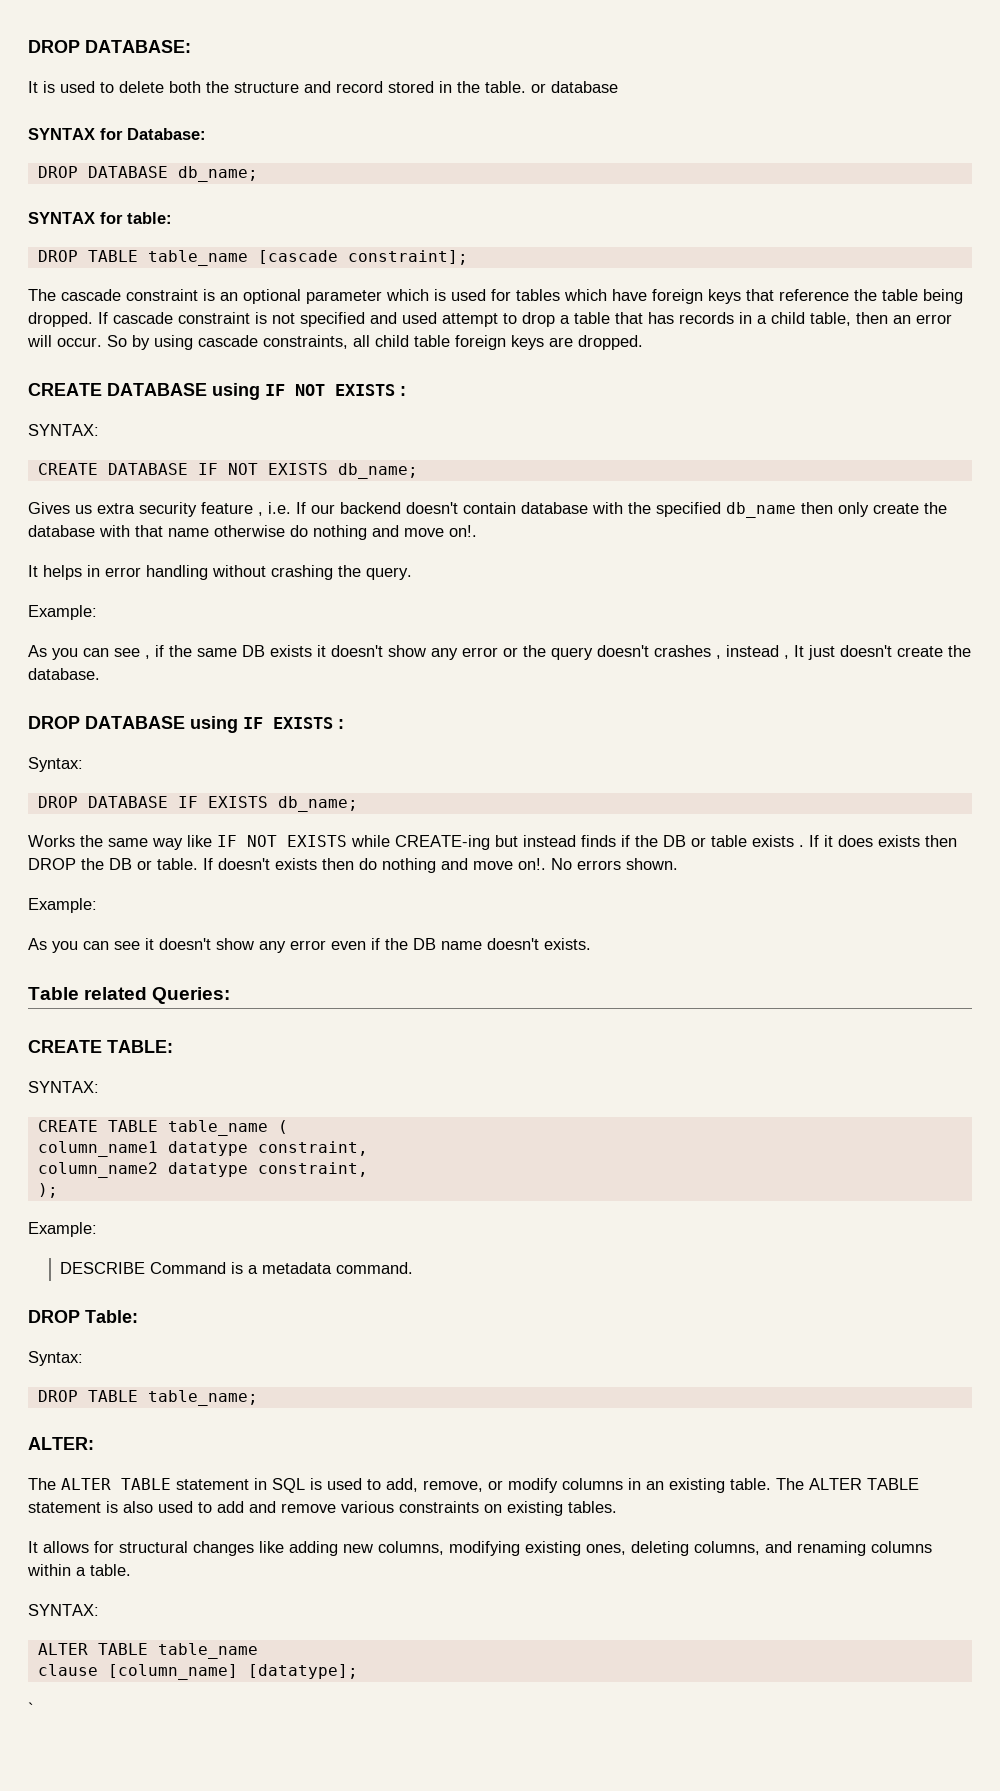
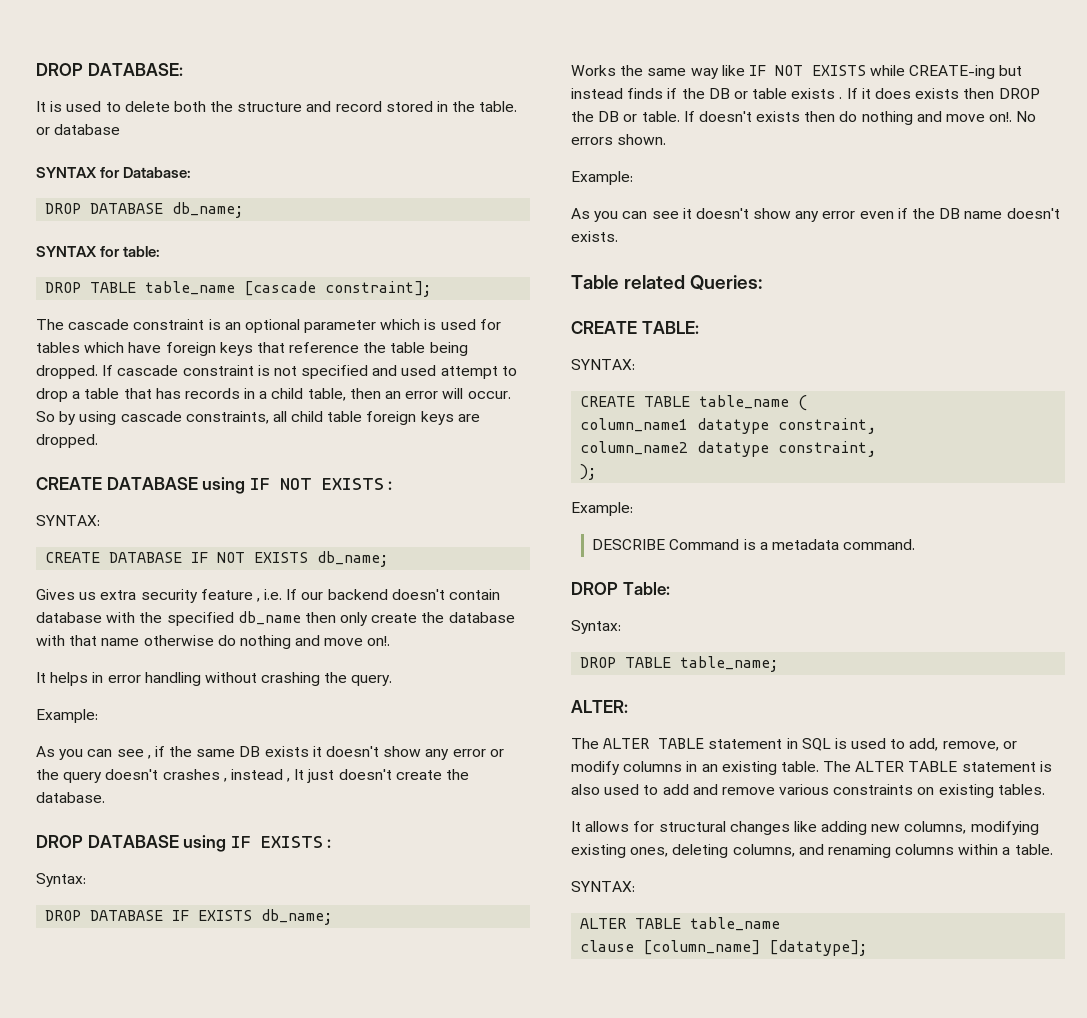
- `

